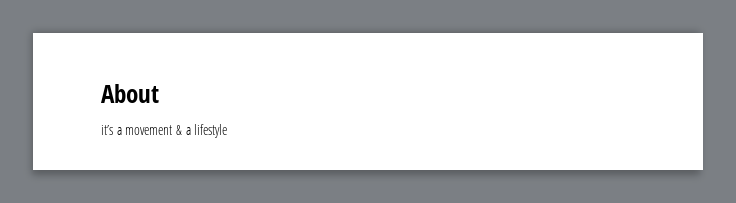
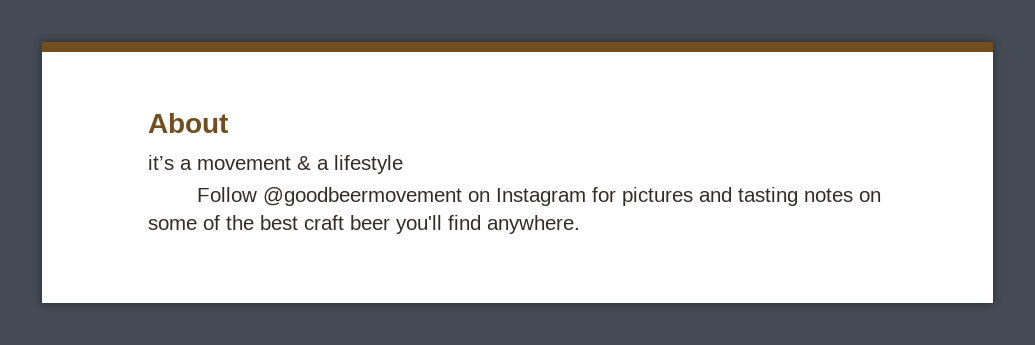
+ Follow @goodbeermovement on Instagram for pictures and tasting notes on some of the best craft beer you'll find anywhere.

